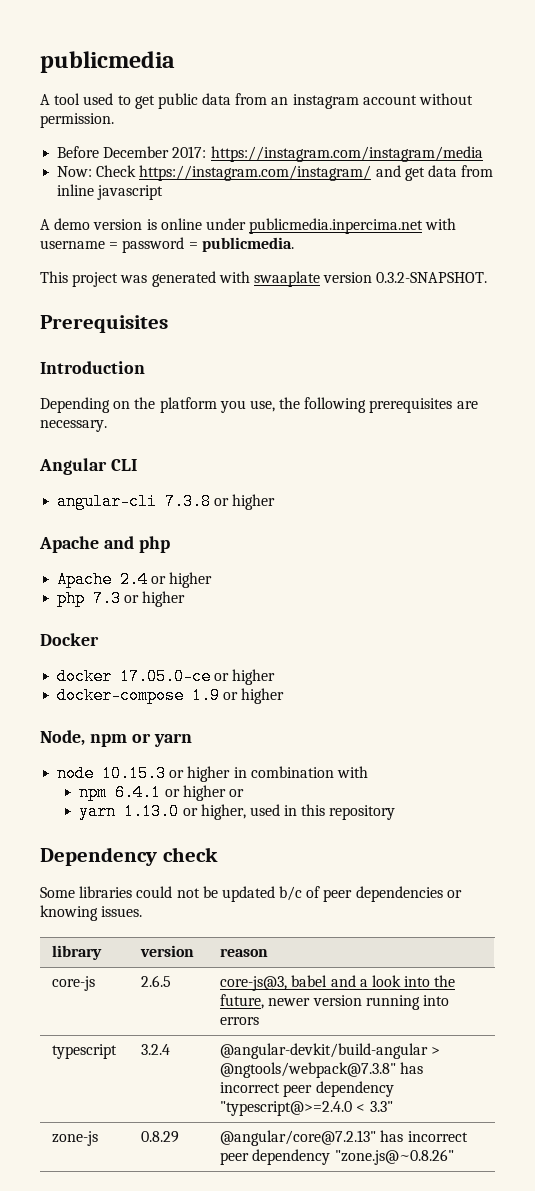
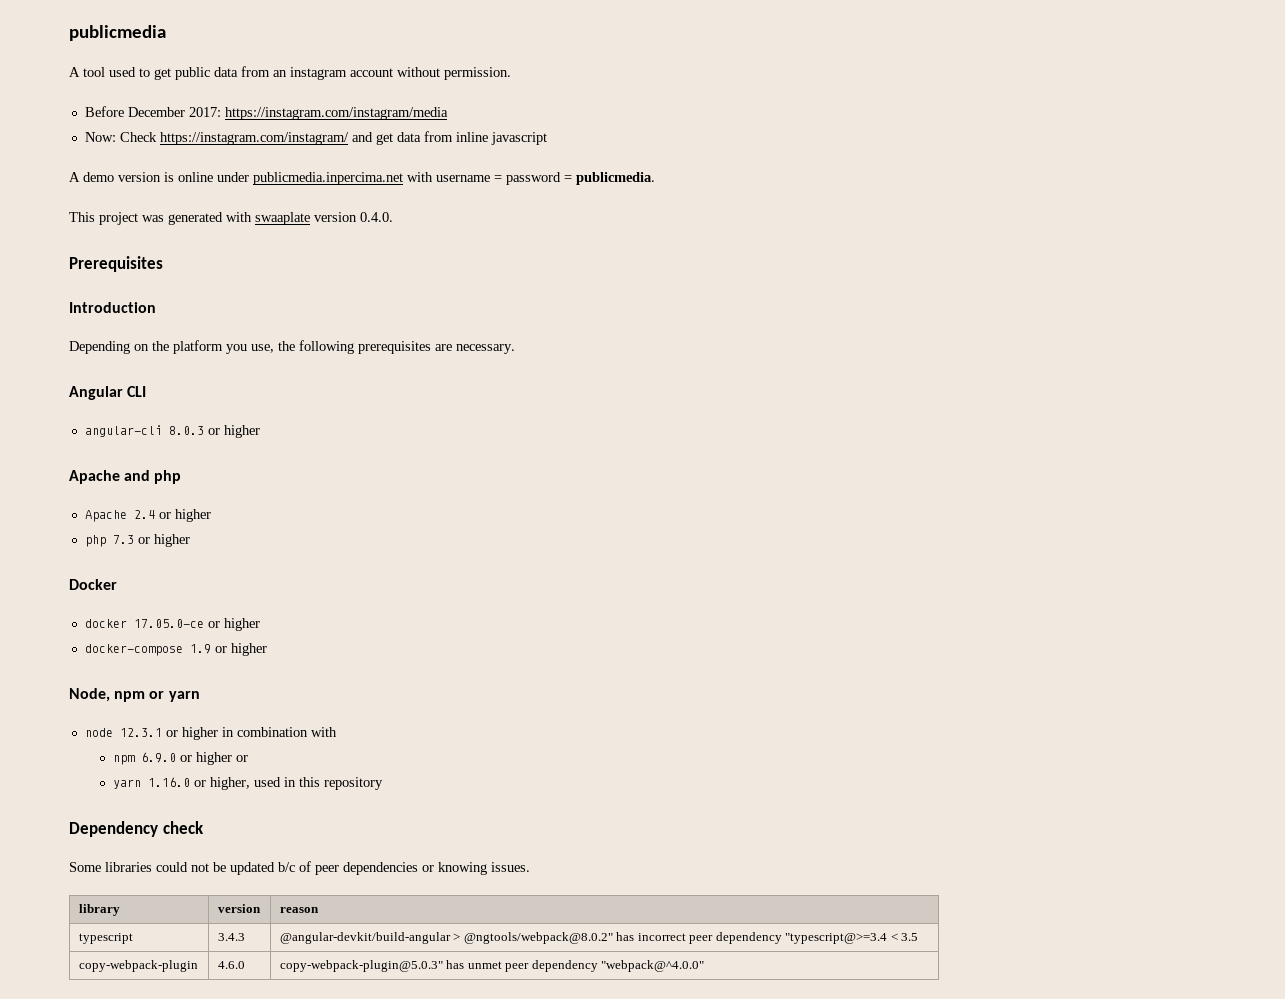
- This project was generated with swaaplate version 0.3.2-SNAPSHOT.
+ This project was generated with swaaplate version 0.4.0.
- angular-cli 7.3.8 or higher
+ angular-cli 8.0.3 or higher
- node 10.15.3 or higher in combination with
+ node 12.3.1 or higher in combination with
- npm 6.4.1 or higher or
+ npm 6.9.0 or higher or
- yarn 1.13.0 or higher, used in this repository
+ yarn 1.16.0 or higher, used in this repository
- core-js | 2.6.5 | core-js@3, babel and a look into the future, newer version running into errors
- typescript | 3.2.4 | @angular-devkit/build-angular > @ngtools/webpack@7.3.8" has incorrect peer dependency "typescript@>=2.4.0 < 3.3"
- zone-js | 0.8.29 | @angular/core@7.2.13" has incorrect peer dependency "zone.js@~0.8.26"
+ typescript | 3.4.3 | @angular-devkit/build-angular > @ngtools/webpack@8.0.2" has incorrect peer dependency "typescript@>=3.4 < 3.5
+ copy-webpack-plugin | 4.6.0 | copy-webpack-plugin@5.0.3" has unmet peer dependency "webpack@^4.0.0"

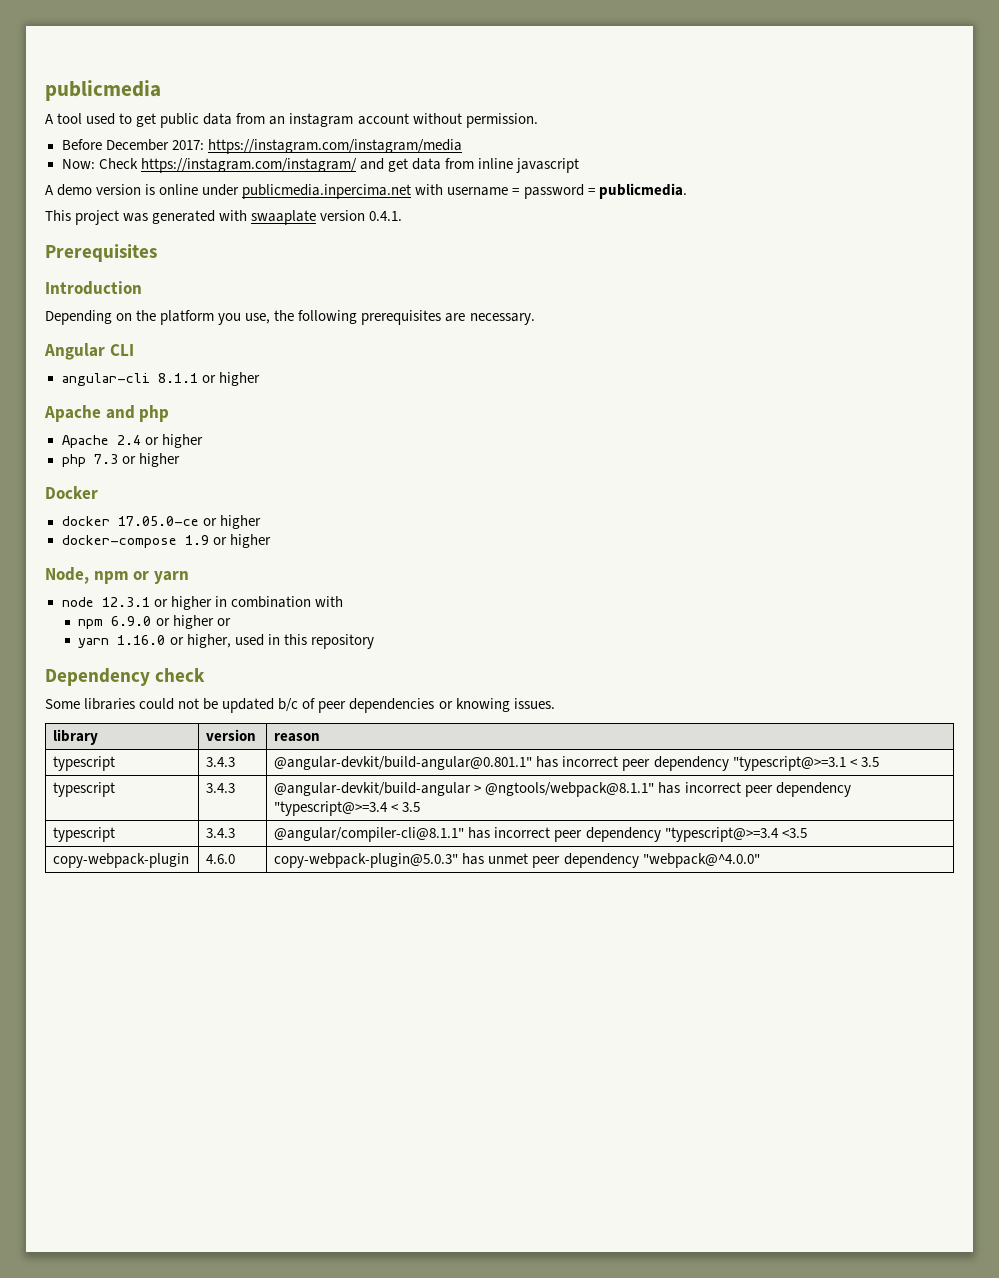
- This project was generated with swaaplate version 0.4.0.
+ This project was generated with swaaplate version 0.4.1.
- angular-cli 8.0.3 or higher
+ angular-cli 8.1.1 or higher
+ typescript | 3.4.3 | @angular-devkit/build-angular@0.801.1" has incorrect peer dependency "typescript@>=3.1 < 3.5
- typescript | 3.4.3 | @angular-devkit/build-angular > @ngtools/webpack@8.0.2" has incorrect peer dependency "typescript@>=3.4 < 3.5
+ typescript | 3.4.3 | @angular-devkit/build-angular > @ngtools/webpack@8.1.1" has incorrect peer dependency "typescript@>=3.4 < 3.5
+ typescript | 3.4.3 | @angular/compiler-cli@8.1.1" has incorrect peer dependency "typescript@>=3.4 <3.5

